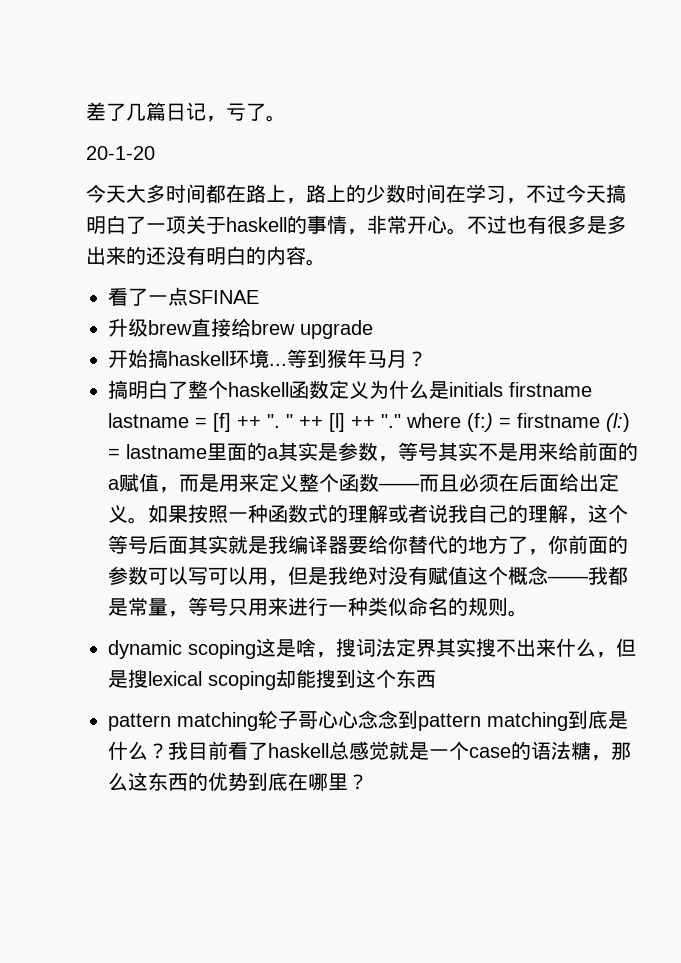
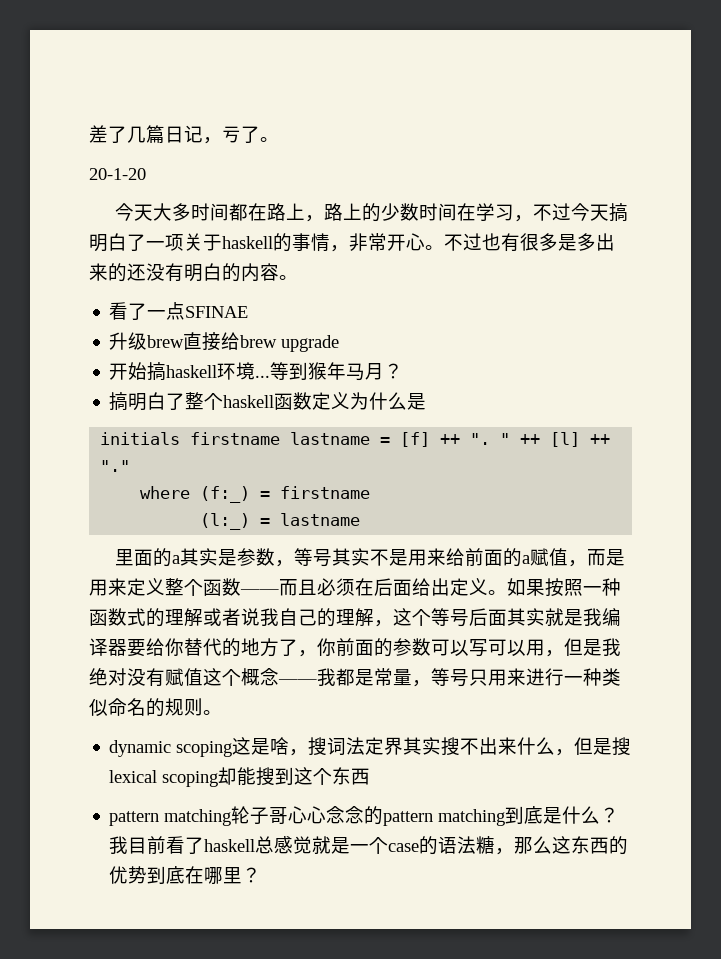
- 搞明白了整个haskell函数定义为什么是initials firstname lastname = [f] ++ ".
+ 搞明白了整个haskell函数定义为什么是
+ initials firstname lastname = [f] ++ ".
- " ++ [l] ++ "." where (f:) = firstname (l:) = lastname里面的a其实是参数，等号其实不是用来给前面的a赋值，而是用来定义整个函数——而且必须在后面给出定义。
+ " ++ [l] ++ "."
+ where (f:_) = firstname
+ (l:_) = lastname
+ 里面的a其实是参数，等号其实不是用来给前面的a赋值，而是用来定义整个函数——而且必须在后面给出定义。
- pattern matching轮子哥心心念念到pattern matching到底是什么？
+ pattern matching轮子哥心心念念的pattern matching到底是什么？

